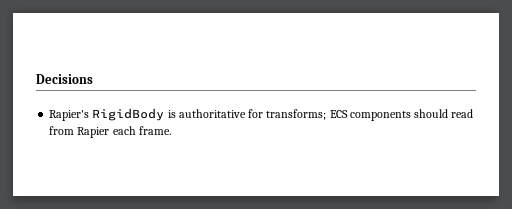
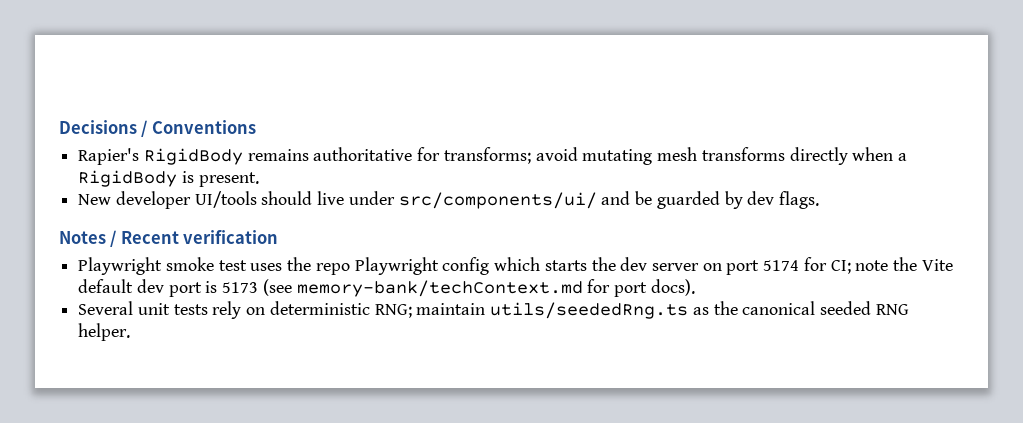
- Decisions
+ Decisions / Conventions
- Rapier's RigidBody is authoritative for transforms; ECS components should read from Rapier each frame.
+ Rapier's RigidBody remains authoritative for transforms; avoid mutating mesh transforms directly when a RigidBody is present.
+ New developer UI/tools should live under src/components/ui/ and be guarded by dev flags.
+ Notes / Recent verification
+ Playwright smoke test uses the repo Playwright config which starts the dev server on port 5174 for CI; note the Vite default dev port is 5173 (see memory-bank/techContext.md for port docs).
+ Several unit tests rely on deterministic RNG; maintain utils/seededRng.ts as the canonical seeded RNG helper.

